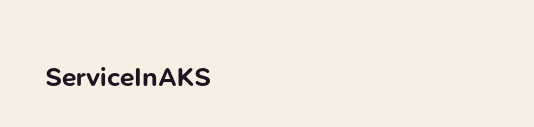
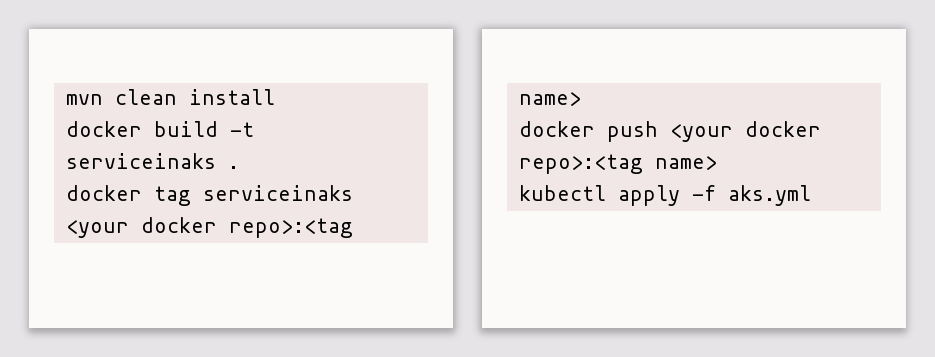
- ServiceInAKS
+ mvn clean install
+ docker build -t serviceinaks .
+ docker tag serviceinaks <your docker repo>:<tag name>
+ docker push <your docker repo>:<tag name>
+ kubectl apply -f aks.yml

